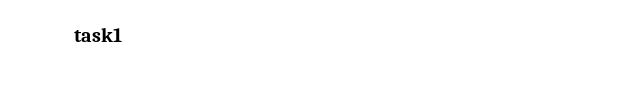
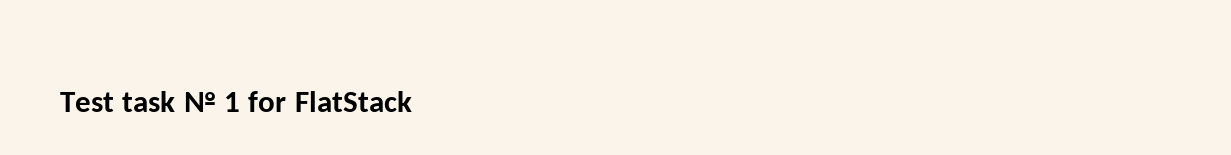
- task1
+ Test task № 1 for FlatStack

